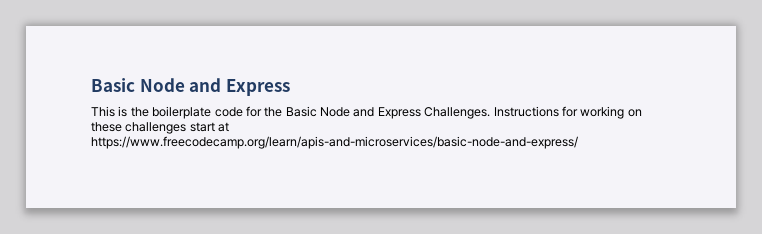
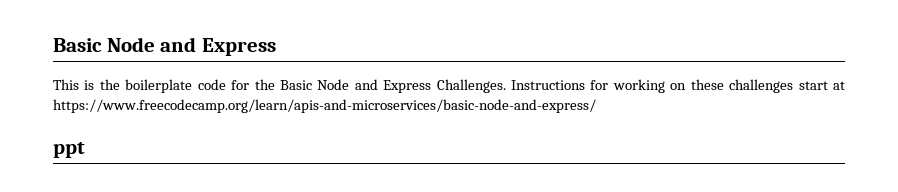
+ ppt

